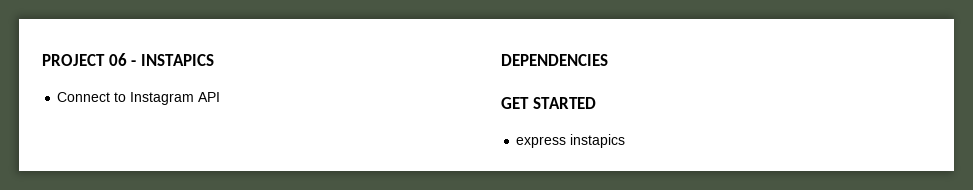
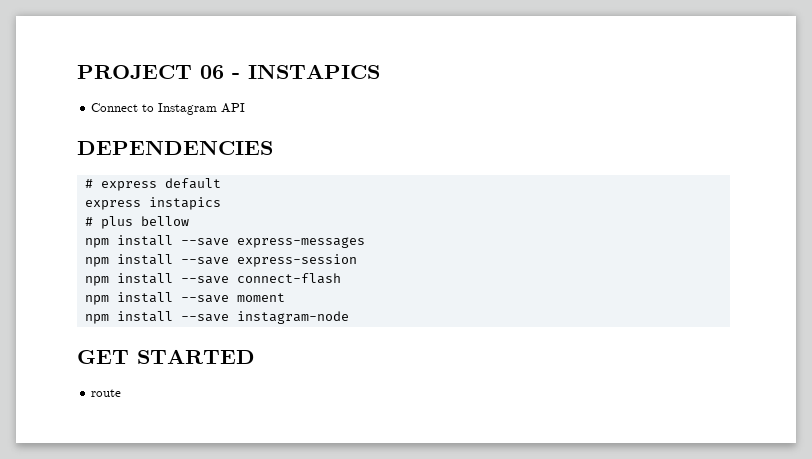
+ # express default
+ express instapics
+ # plus bellow
+ npm install --save express-messages
+ npm install --save express-session
+ npm install --save connect-flash
+ npm install --save moment
+ npm install --save instagram-node
- express instapics
+ route

